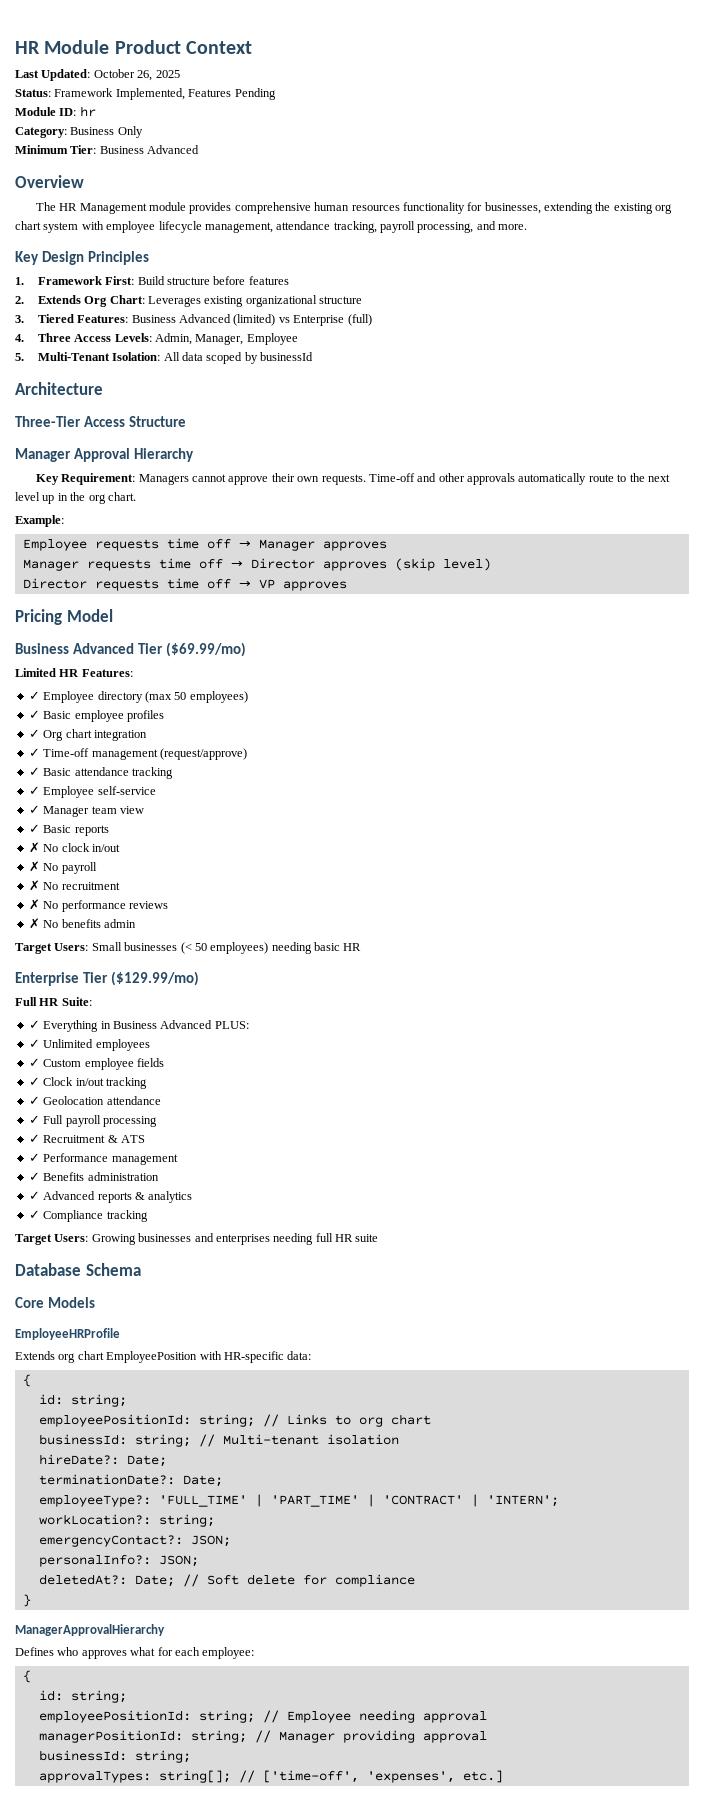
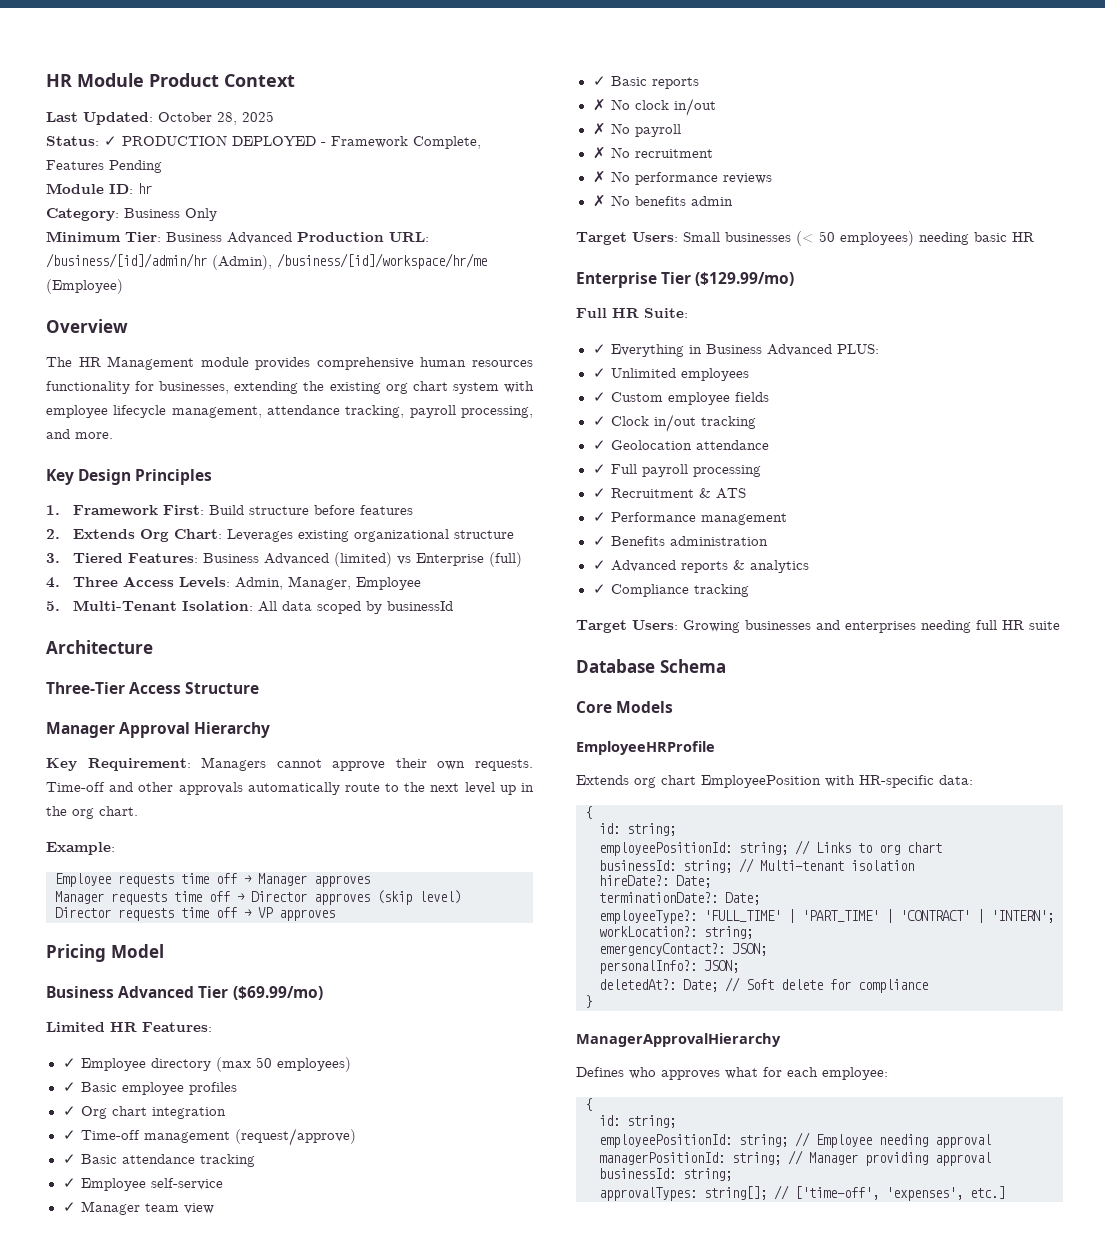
- Last Updated: October 26, 2025
+ Last Updated: October 28, 2025
- Status: Framework Implemented, Features Pending
+ Status: ✓ PRODUCTION DEPLOYED - Framework Complete, Features Pending
- Minimum Tier: Business Advanced
+ Minimum Tier: Business Advanced Production URL: /business/[id]/admin/hr (Admin), /business/[id]/workspace/hr/me (Employee)

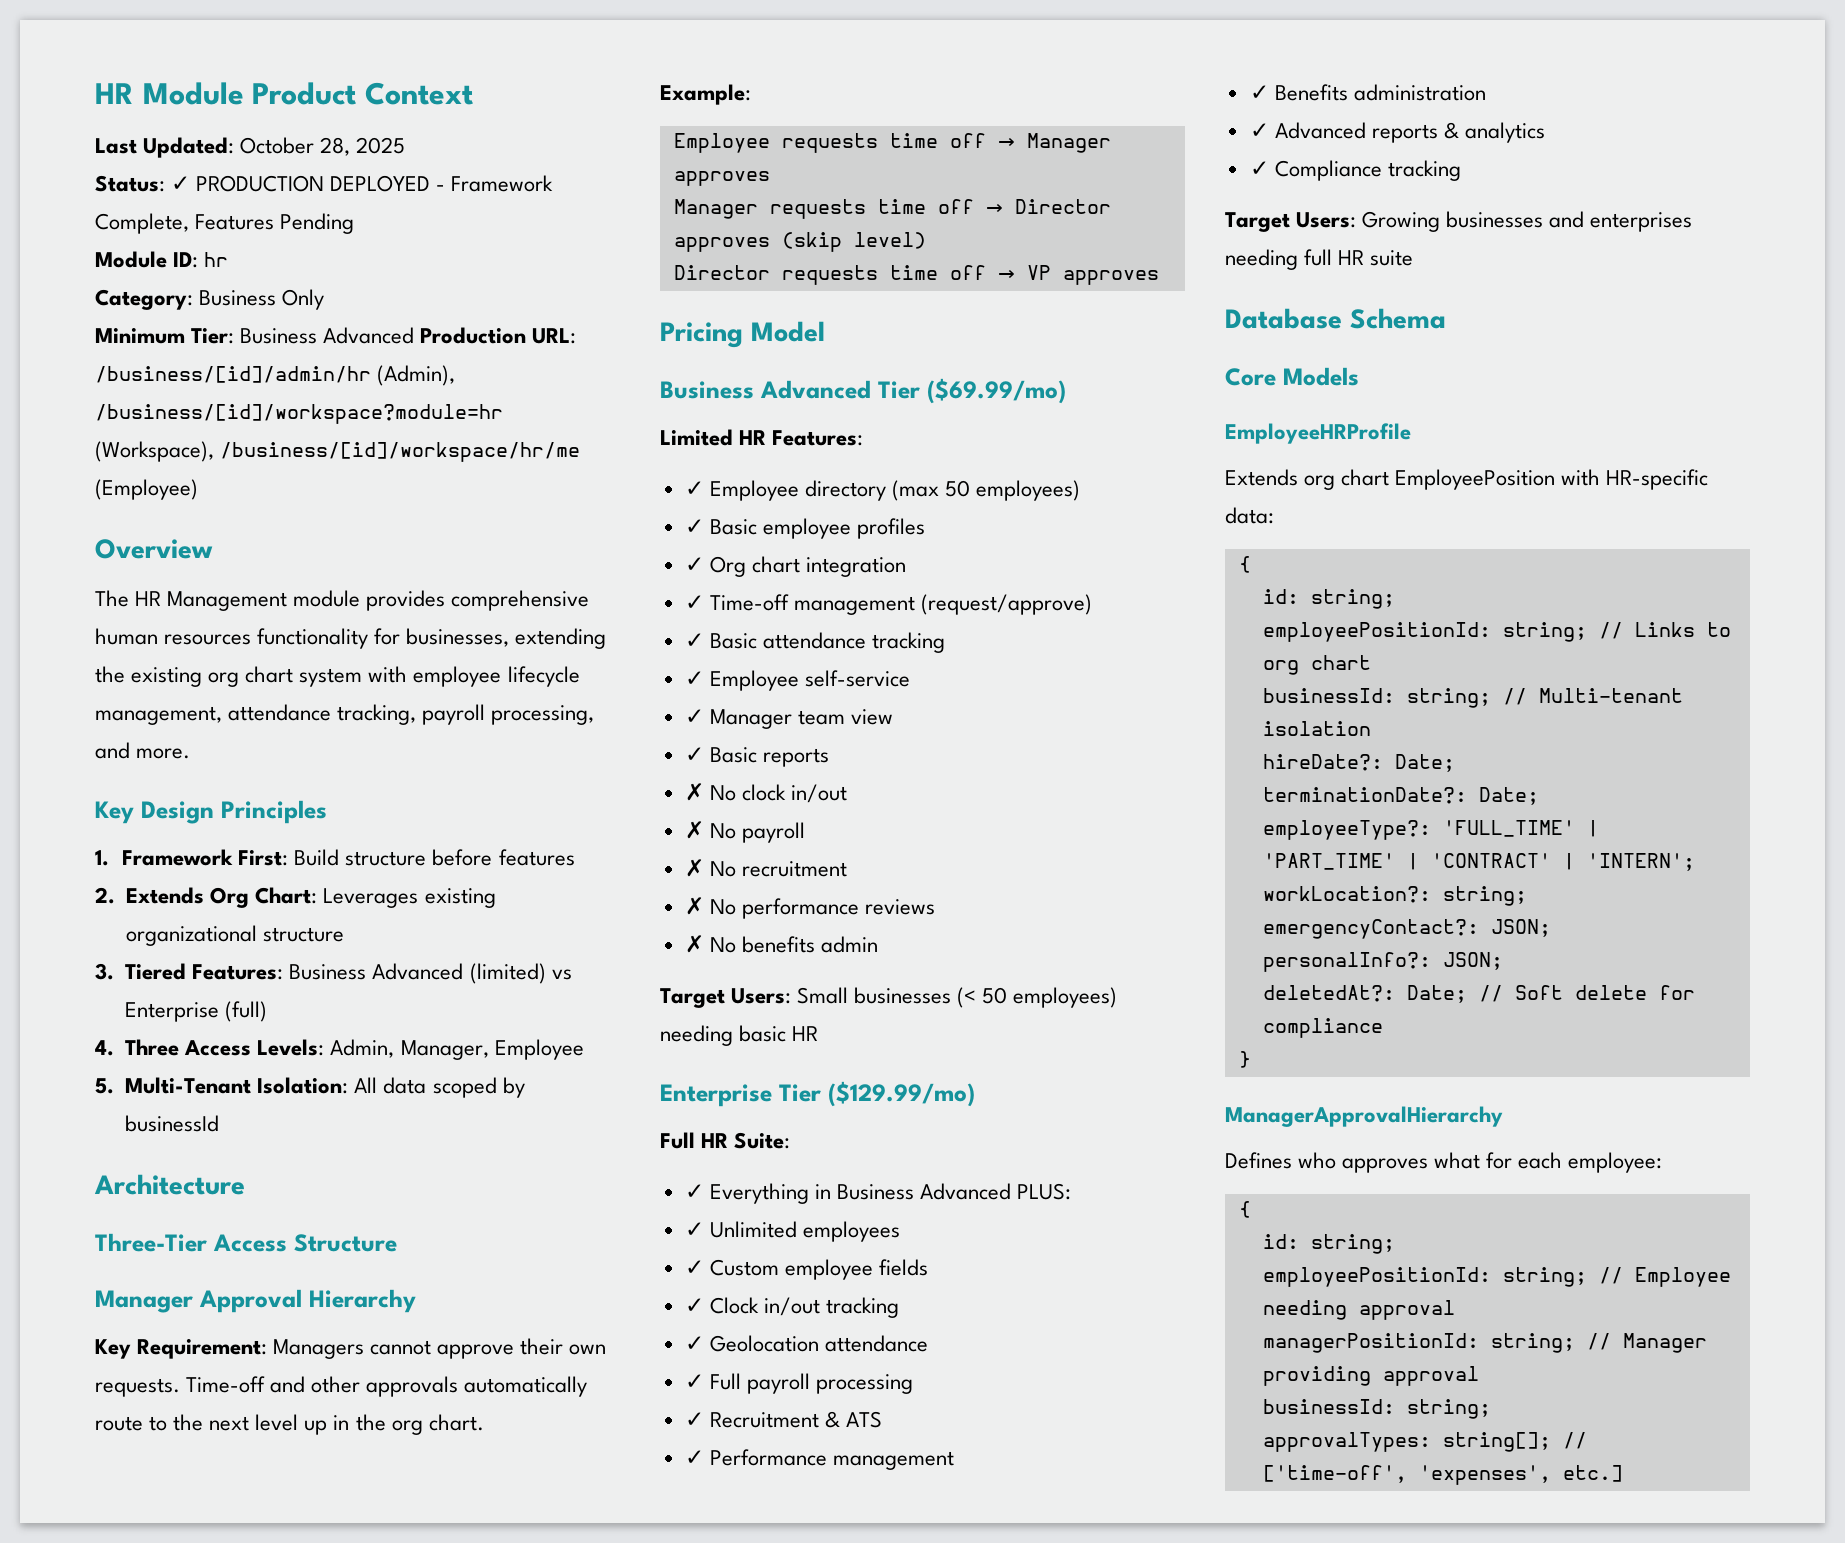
- Minimum Tier: Business Advanced Production URL: /business/[id]/admin/hr (Admin), /business/[id]/workspace/hr/me (Employee)
+ Minimum Tier: Business Advanced Production URL: /business/[id]/admin/hr (Admin), /business/[id]/workspace?module=hr (Workspace), /business/[id]/workspace/hr/me (Employee)

